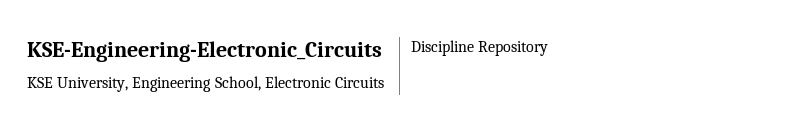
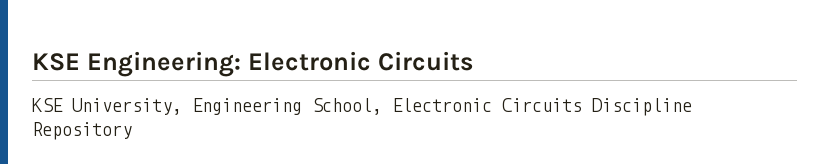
- KSE-Engineering-Electronic_Circuits
+ KSE Engineering: Electronic Circuits

